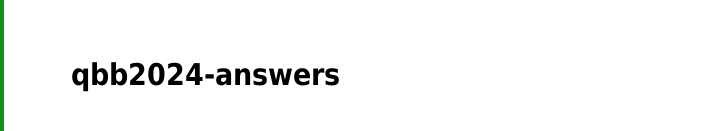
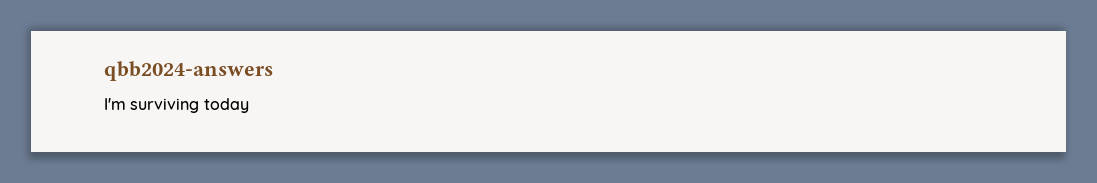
+ I'm surviving today

